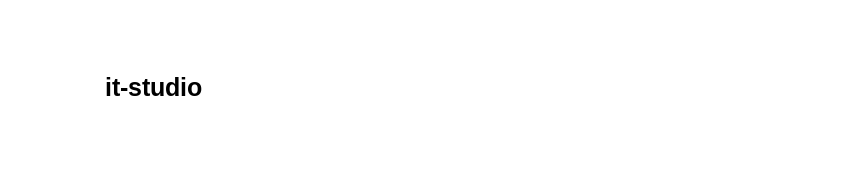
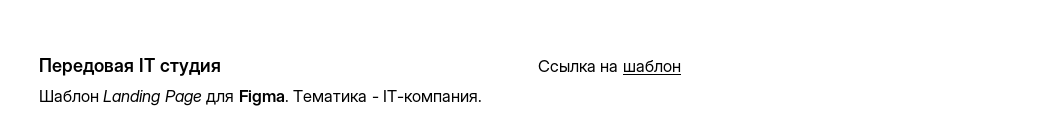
- it-studio
+ Передовая IT студия
+ Шаблон Landing Page для Figma. Тематика - IT-компания. Ссылка на шаблон

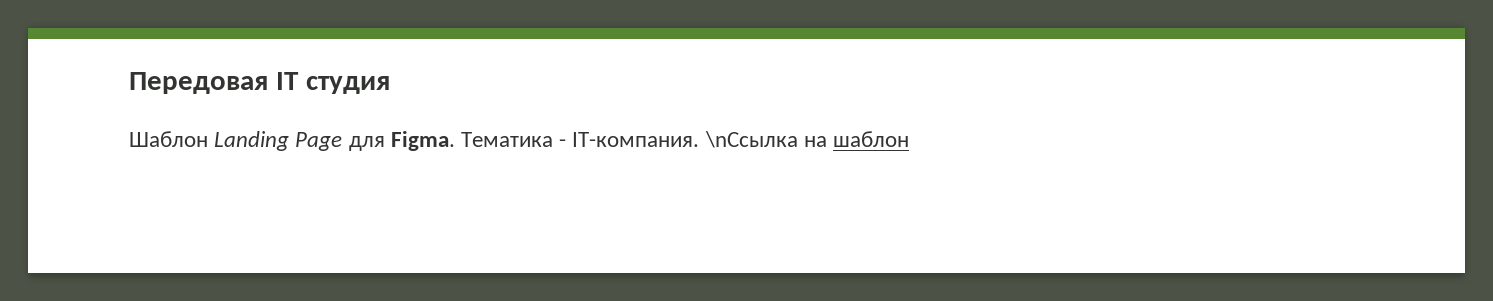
- Ссылка на шаблон
+ \nСсылка на шаблон

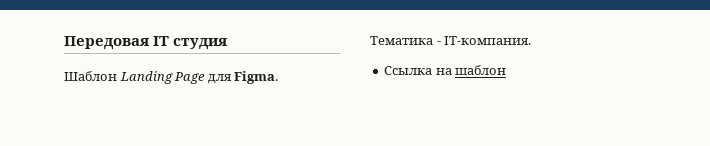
- Тематика - IT-компания. \nСсылка на шаблон
+ Тематика - IT-компания.
+ Ссылка на шаблон

